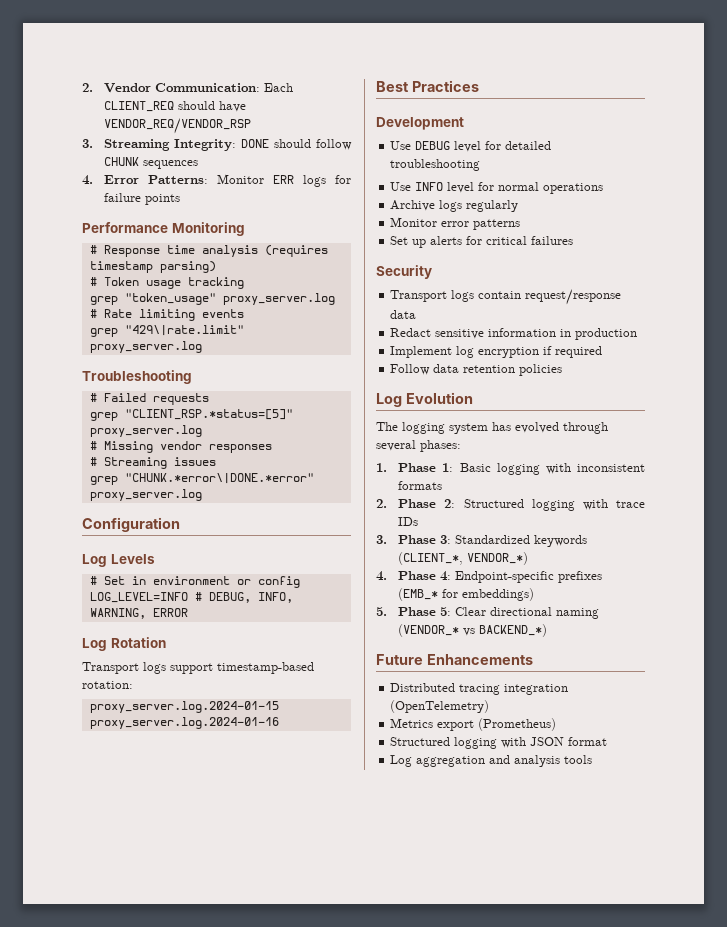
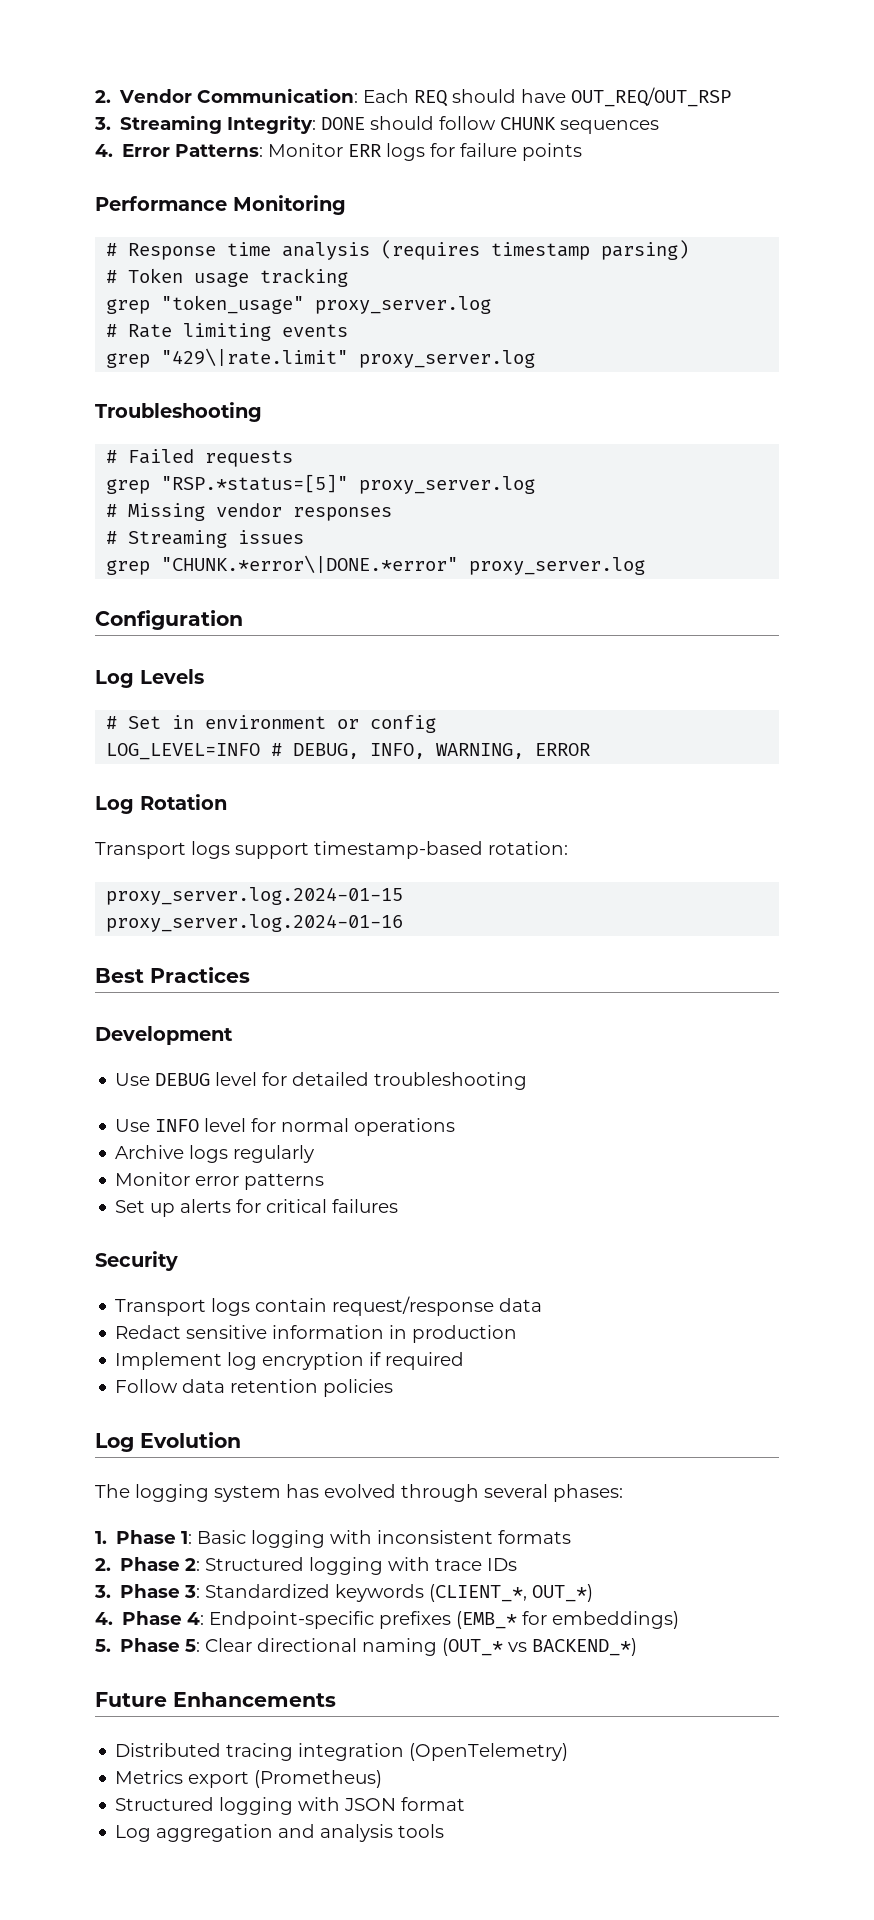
- 2. Vendor Communication: Each CLIENT_REQ should have VENDOR_REQ/VENDOR_RSP
+ 2. Vendor Communication: Each REQ should have OUT_REQ/OUT_RSP
- grep "CLIENT_RSP.*status=[5]" proxy_server.log
+ grep "RSP.*status=[5]" proxy_server.log
- 3. Phase 3: Standardized keywords (CLIENT_*, VENDOR_*)
+ 3. Phase 3: Standardized keywords (CLIENT_*, OUT_*)
- 5. Phase 5: Clear directional naming (VENDOR_* vs BACKEND_*)
+ 5. Phase 5: Clear directional naming (OUT_* vs BACKEND_*)

